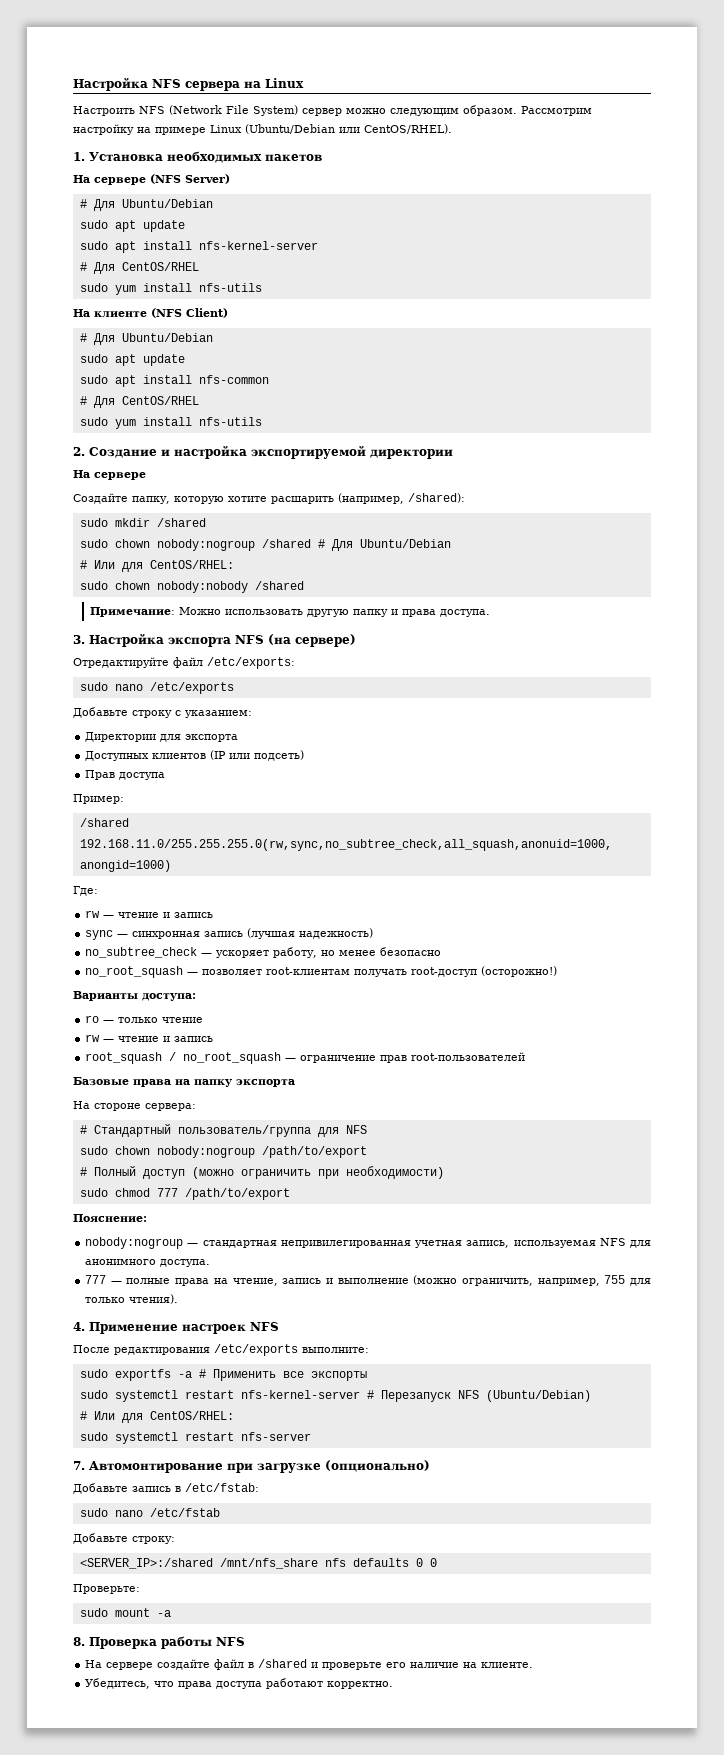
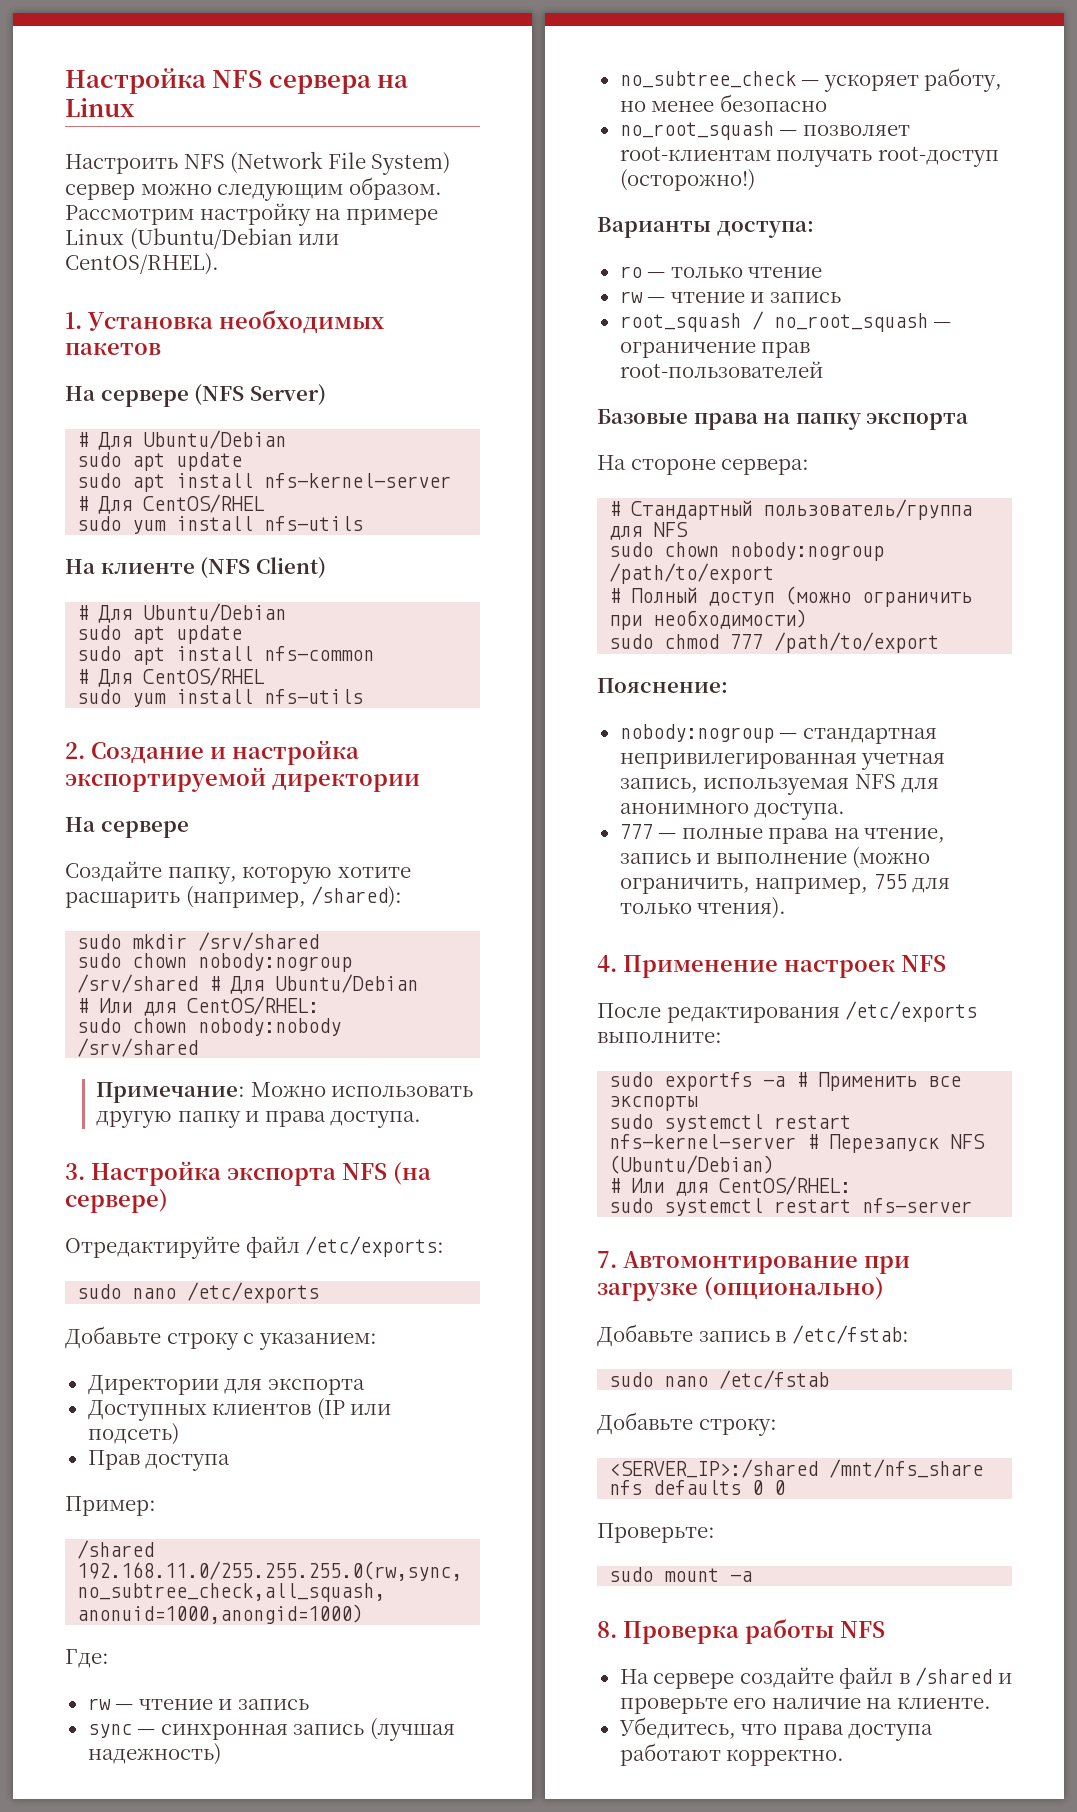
- sudo mkdir /shared
- sudo chown nobody:nogroup /shared # Для Ubuntu/Debian
+ sudo mkdir /srv/shared
+ sudo chown nobody:nogroup /srv/shared # Для Ubuntu/Debian
- sudo chown nobody:nobody /shared
+ sudo chown nobody:nobody /srv/shared

